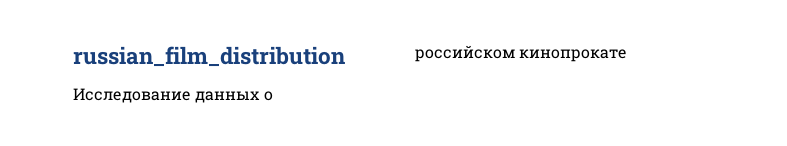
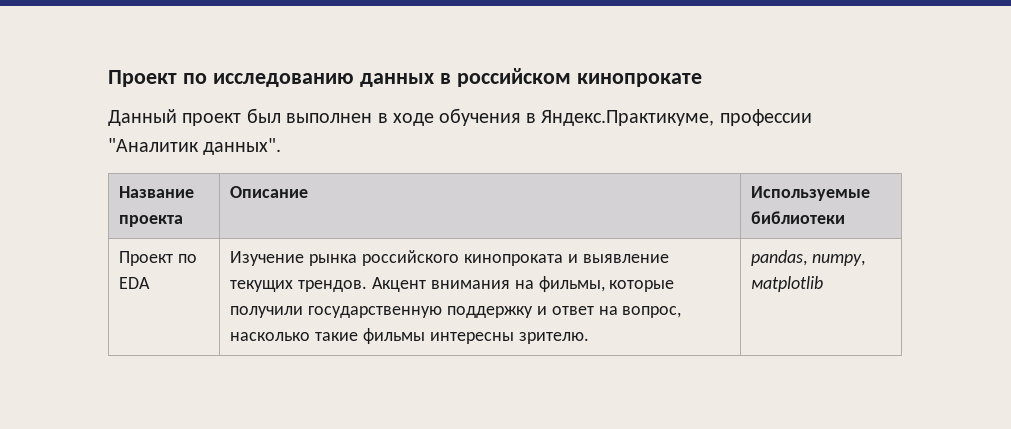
- russian_film_distribution
- Исследование данных о российском кинопрокате
+ Проект по исследованию данных в российском кинопрокате
+ Данный проект был выполнен в ходе обучения в Яндекс.Практикуме, профессии "Аналитик данных".
+ Название проекта | Описание | Используемые библиотеки
+ Проект по EDA | Изучение рынка российского кинопроката и выявление текущих трендов. Акцент внимания на фильмы, которые получили государственную поддержку и ответ на вопрос, насколько такие фильмы интересны зрителю. | pandas, numpy, мatplotlib

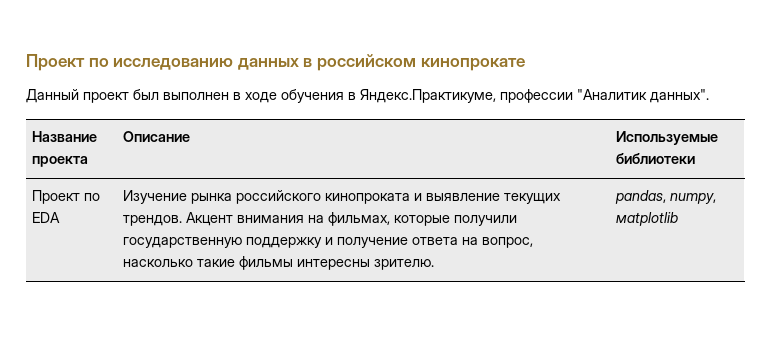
- Проект по EDA | Изучение рынка российского кинопроката и выявление текущих трендов. Акцент внимания на фильмы, которые получили государственную поддержку и ответ на вопрос, насколько такие фильмы интересны зрителю. | pandas, numpy, мatplotlib
+ Проект по EDA | Изучение рынка российского кинопроката и выявление текущих трендов. Акцент внимания на фильмах, которые получили государственную поддержку и получение ответа на вопрос, насколько такие фильмы интересны зрителю. | pandas, numpy, мatplotlib

